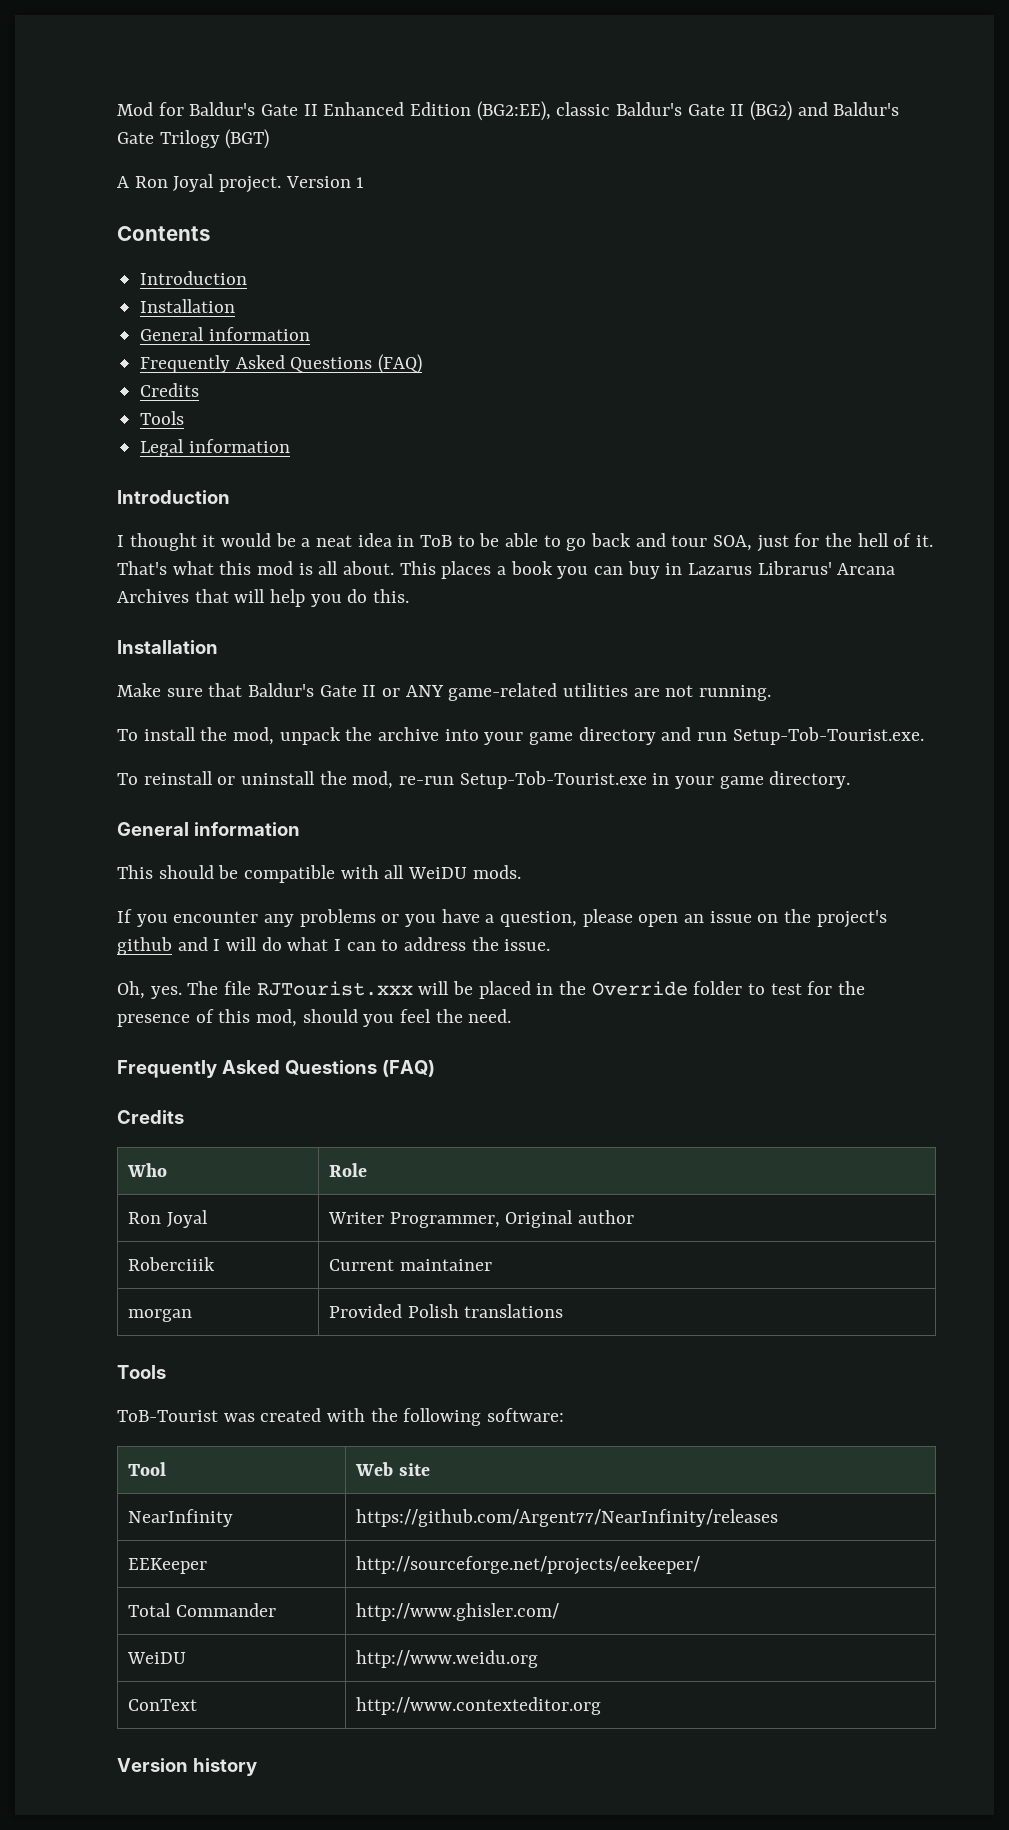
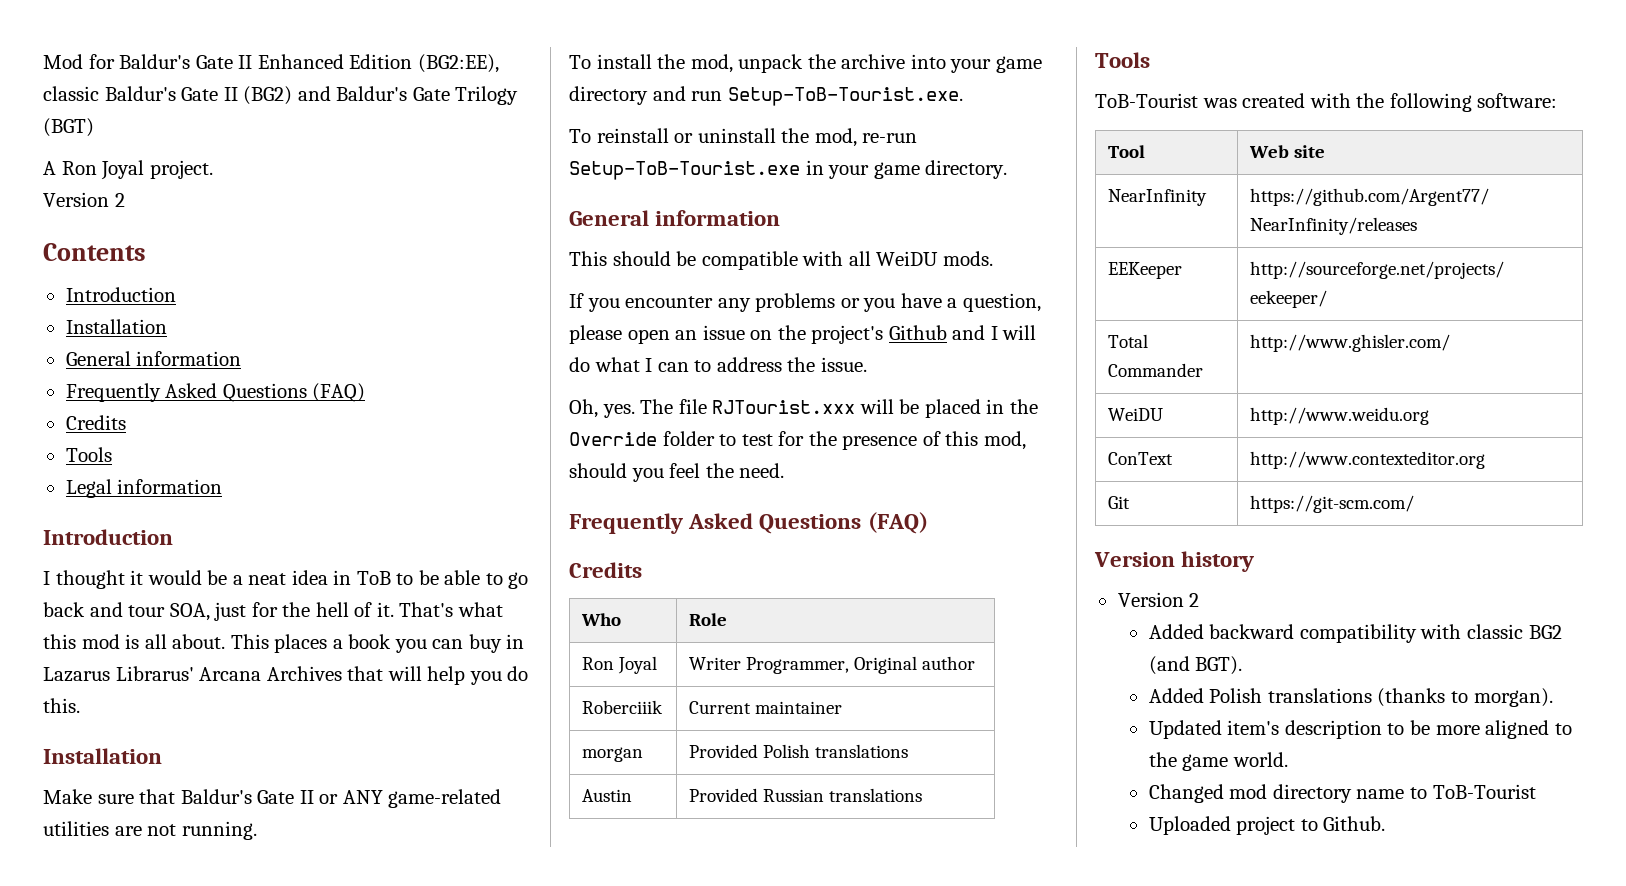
- A Ron Joyal project. Version 1
+ A Ron Joyal project.
+ Version 2
- To install the mod, unpack the archive into your game directory and run Setup-Tob-Tourist.exe.
+ To install the mod, unpack the archive into your game directory and run Setup-ToB-Tourist.exe.
- To reinstall or uninstall the mod, re-run Setup-Tob-Tourist.exe in your game directory.
+ To reinstall or uninstall the mod, re-run Setup-ToB-Tourist.exe in your game directory.
- If you encounter any problems or you have a question, please open an issue on the project's github and I will do what I can to address the issue.
+ If you encounter any problems or you have a question, please open an issue on the project's Github and I will do what I can to address the issue.
+ Austin | Provided Russian translations
+ Git | https://git-scm.com/
  Version history
+ Version 2
+ Added backward compatibility with classic BG2 (and BGT).
+ Added Polish translations (thanks to morgan).
+ Updated item's description to be more aligned to the game world.
+ Changed mod directory name to ToB-Tourist
+ Uploaded project to Github.

